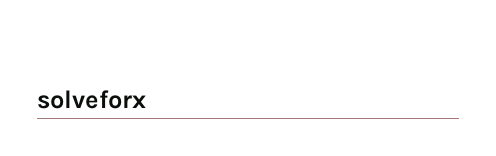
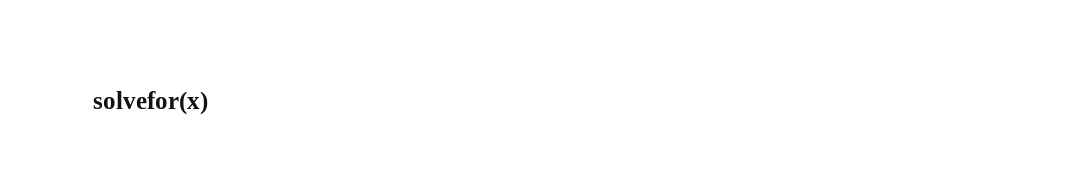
- solveforx
+ solvefor(x)

